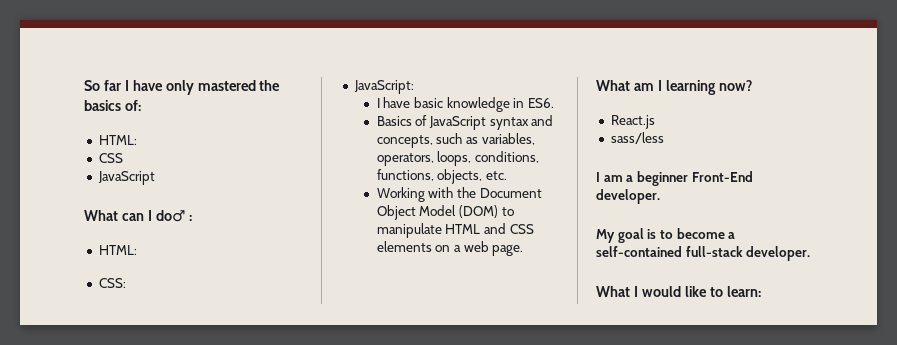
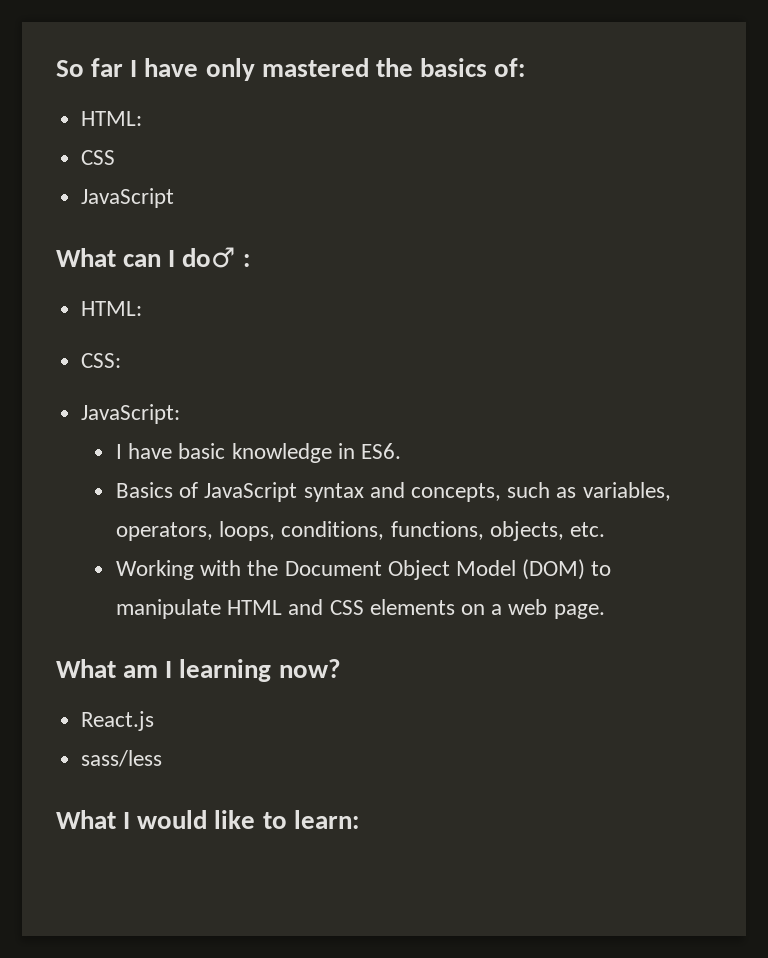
- I am a beginner Front-End developer.
- My goal is to become a self-contained full-stack developer.

